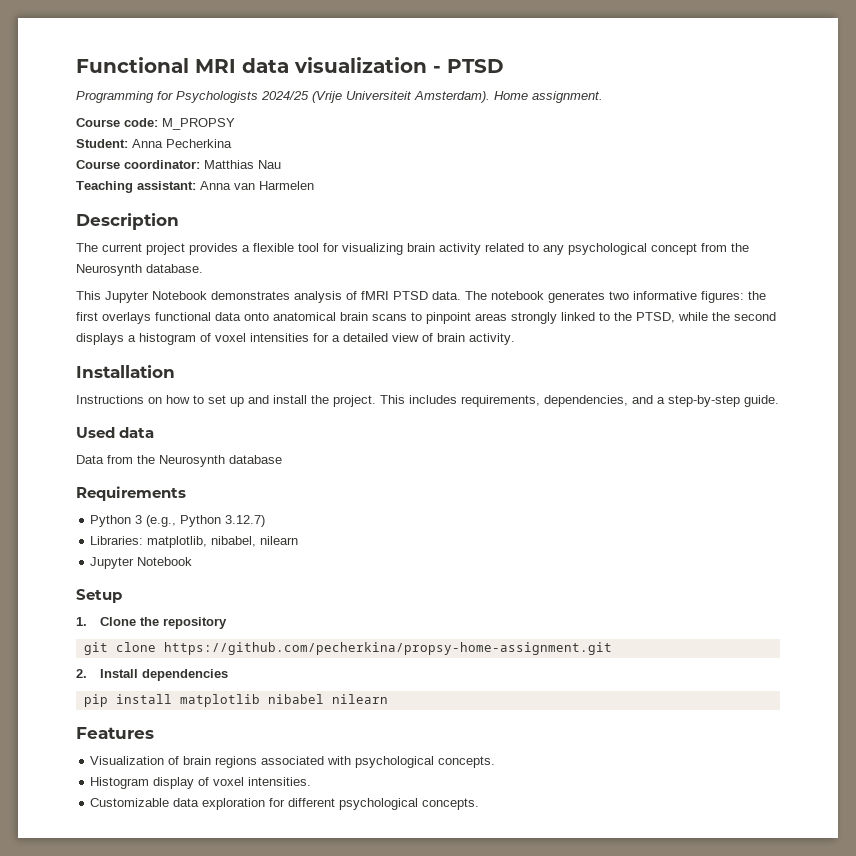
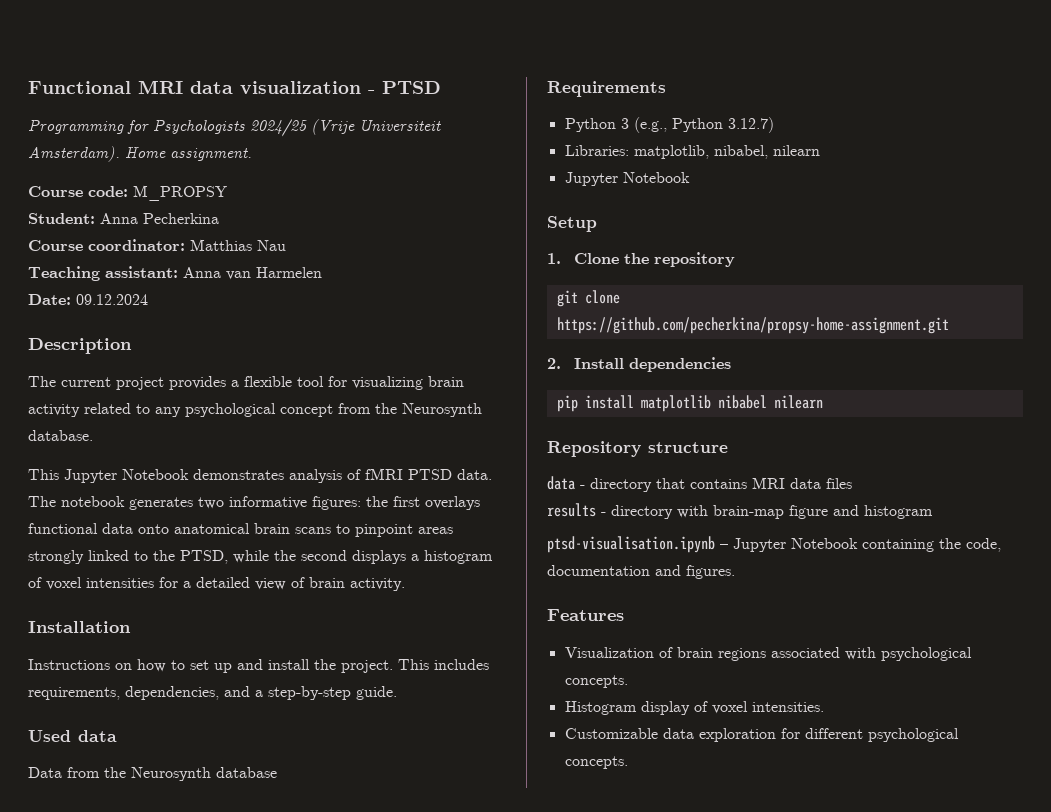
+ Date: 09.12.2024
+ Repository structure
+ data - directory that contains MRI data files
+ results - directory with brain-map figure and histogram
+ ptsd-visualisation.ipynb – Jupyter Notebook containing the code, documentation and figures.

